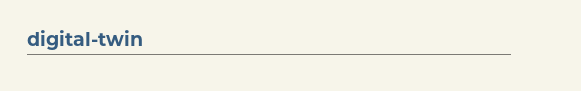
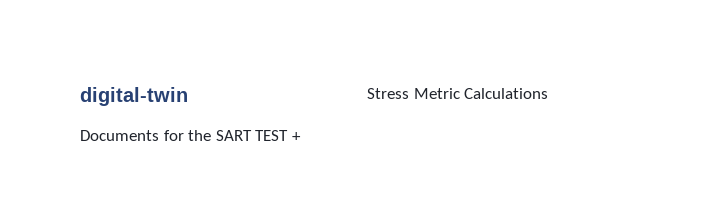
+ Documents for the SART TEST + Stress Metric Calculations

